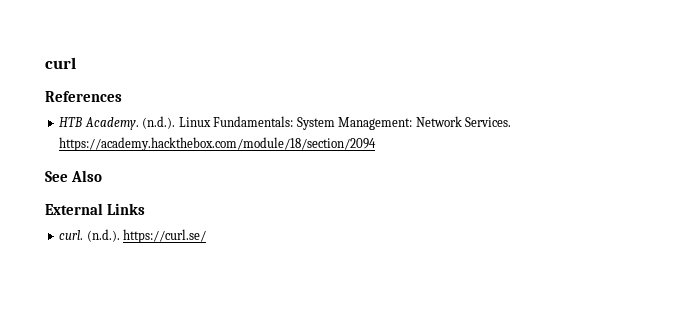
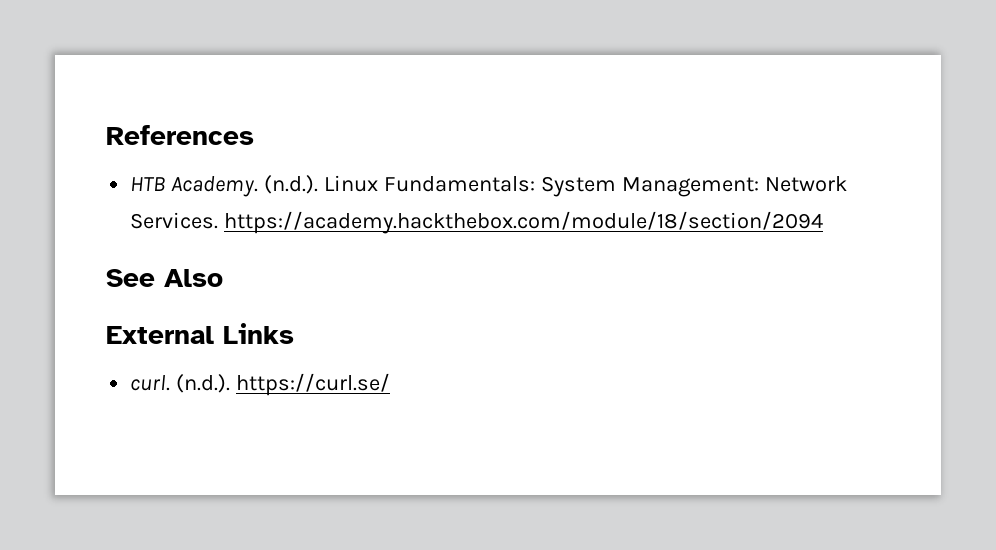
- curl

